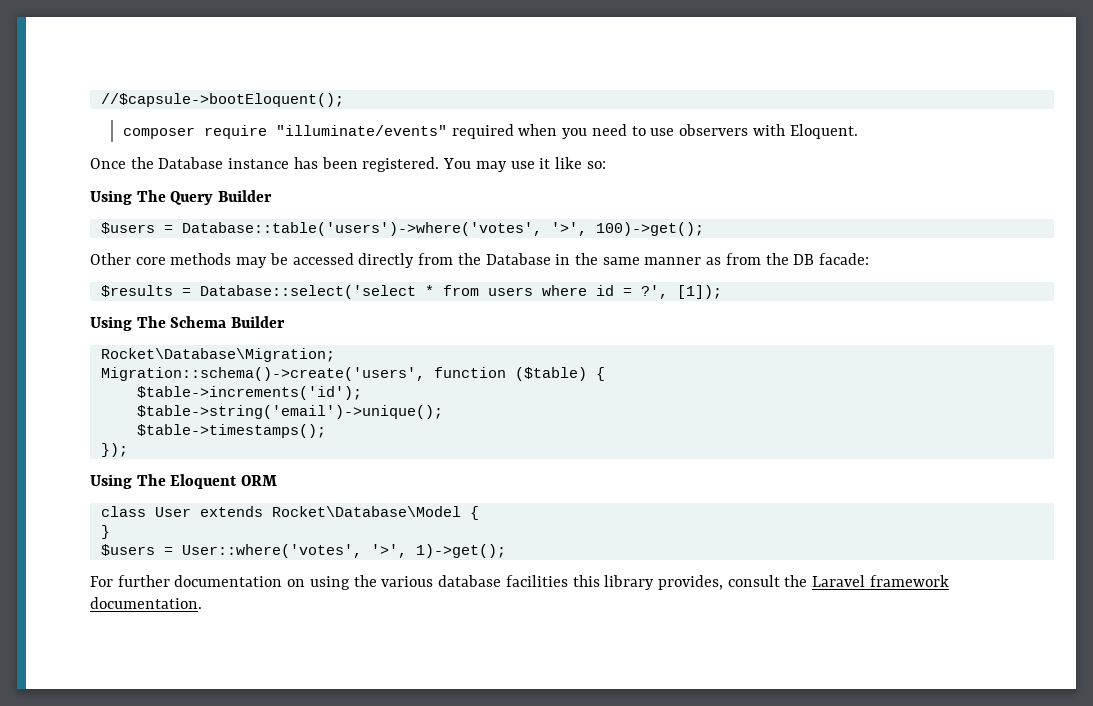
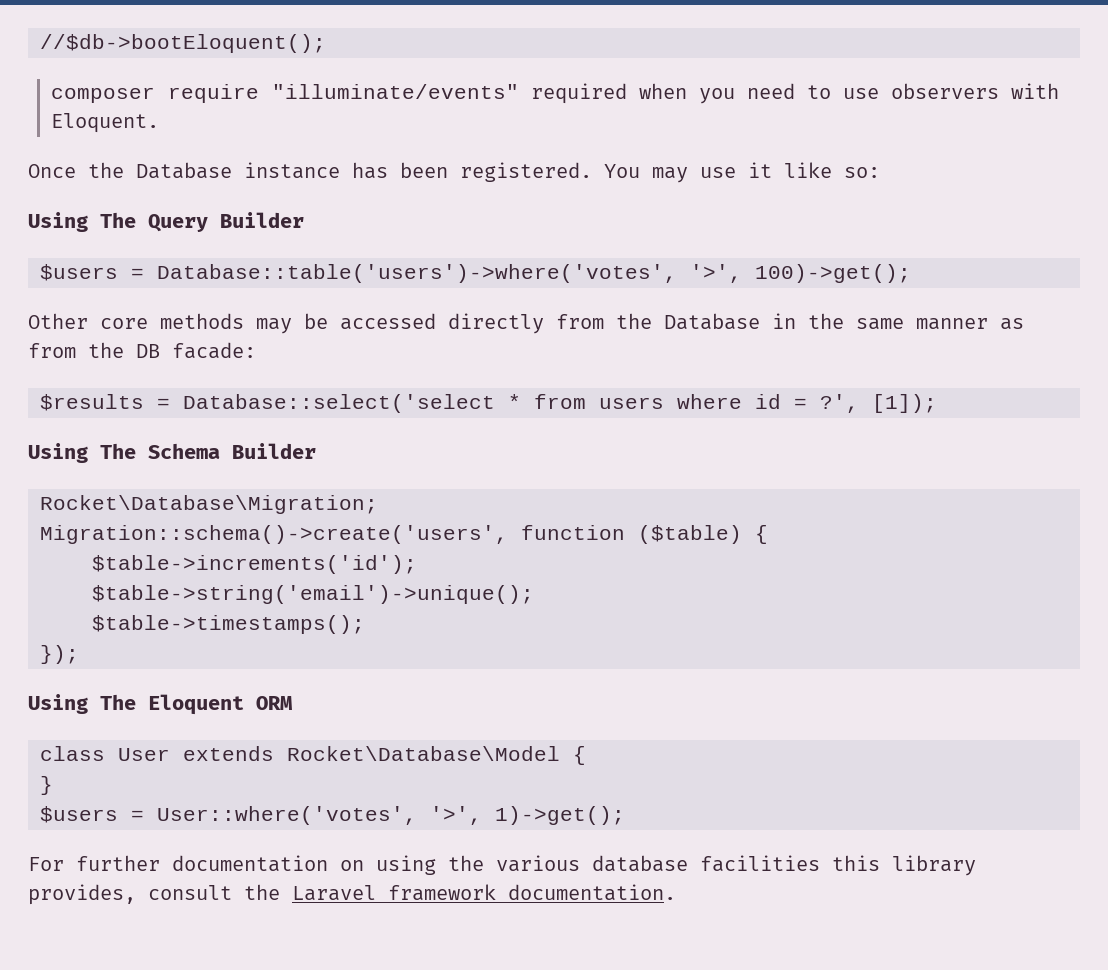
- //$capsule->bootEloquent();
+ //$db->bootEloquent();

